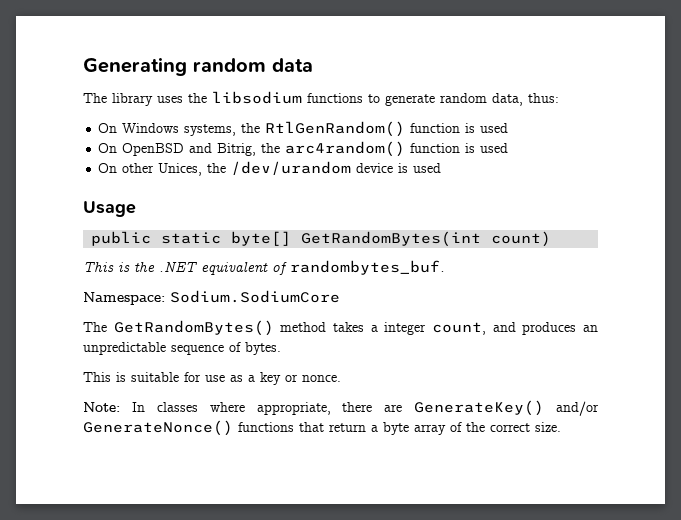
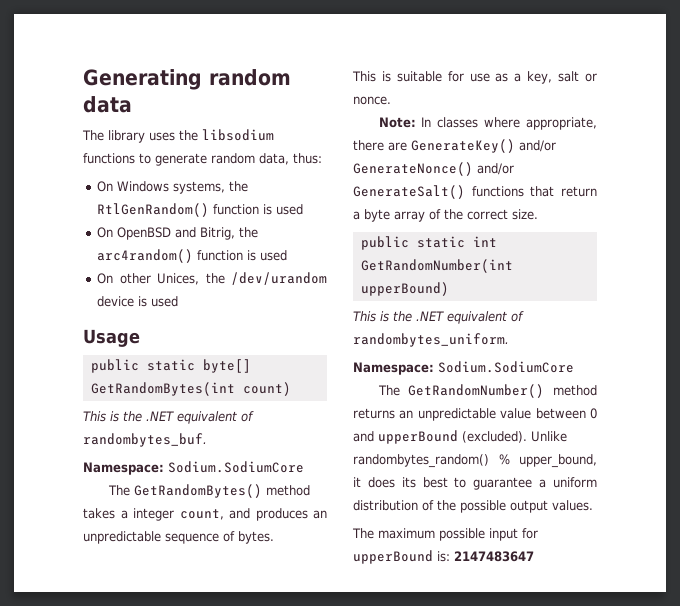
- This is suitable for use as a key or nonce.
+ This is suitable for use as a key, salt or nonce.
- Note: In classes where appropriate, there are GenerateKey() and/or GenerateNonce() functions that return a byte array of the correct size.
+ Note: In classes where appropriate, there are GenerateKey() and/or GenerateNonce() and/or GenerateSalt() functions that return a byte array of the correct size.
+ public static int GetRandomNumber(int upperBound)
+ This is the .NET equivalent of randombytes_uniform.
+ Namespace: Sodium.SodiumCore
+ The GetRandomNumber() method returns an unpredictable value between 0 and upperBound (excluded). Unlike randombytes_random() % upper_bound, it does its best to guarantee a uniform distribution of the possible output values.
+ The maximum possible input for upperBound is: 2147483647

